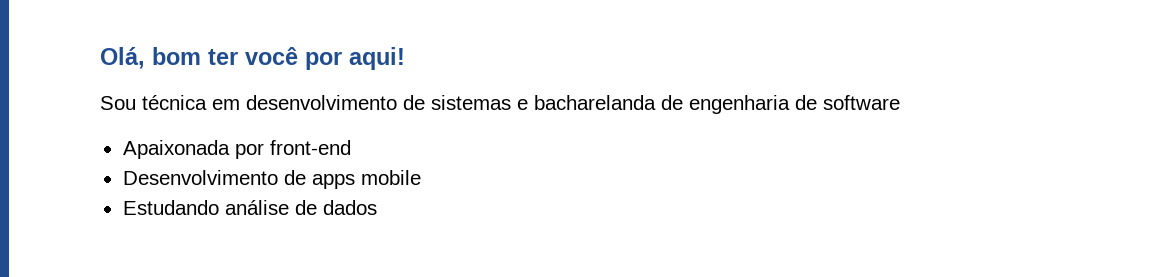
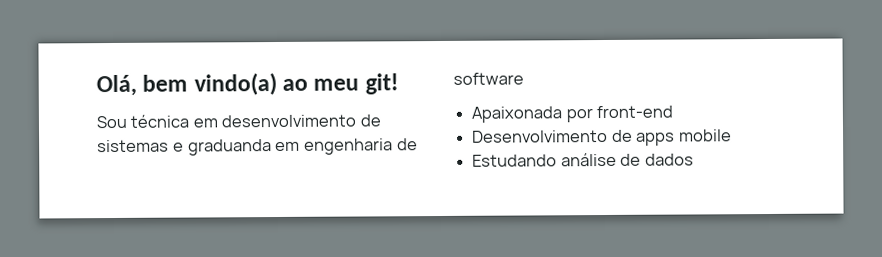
- Olá, bom ter você por aqui!
+ Olá, bem vindo(a) ao meu git!
- Sou técnica em desenvolvimento de sistemas e bacharelanda de engenharia de software
+ Sou técnica em desenvolvimento de sistemas e graduanda em engenharia de software

